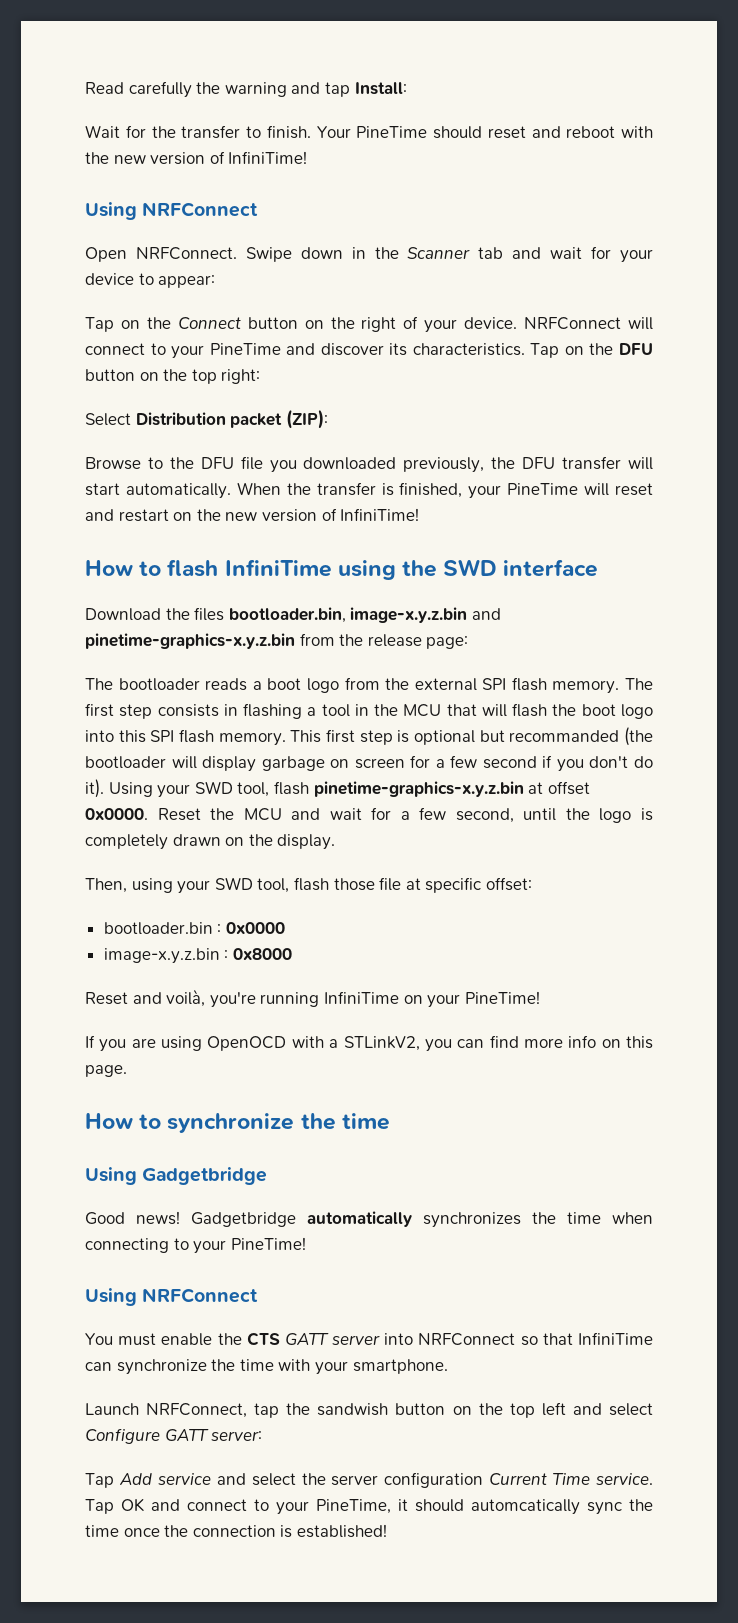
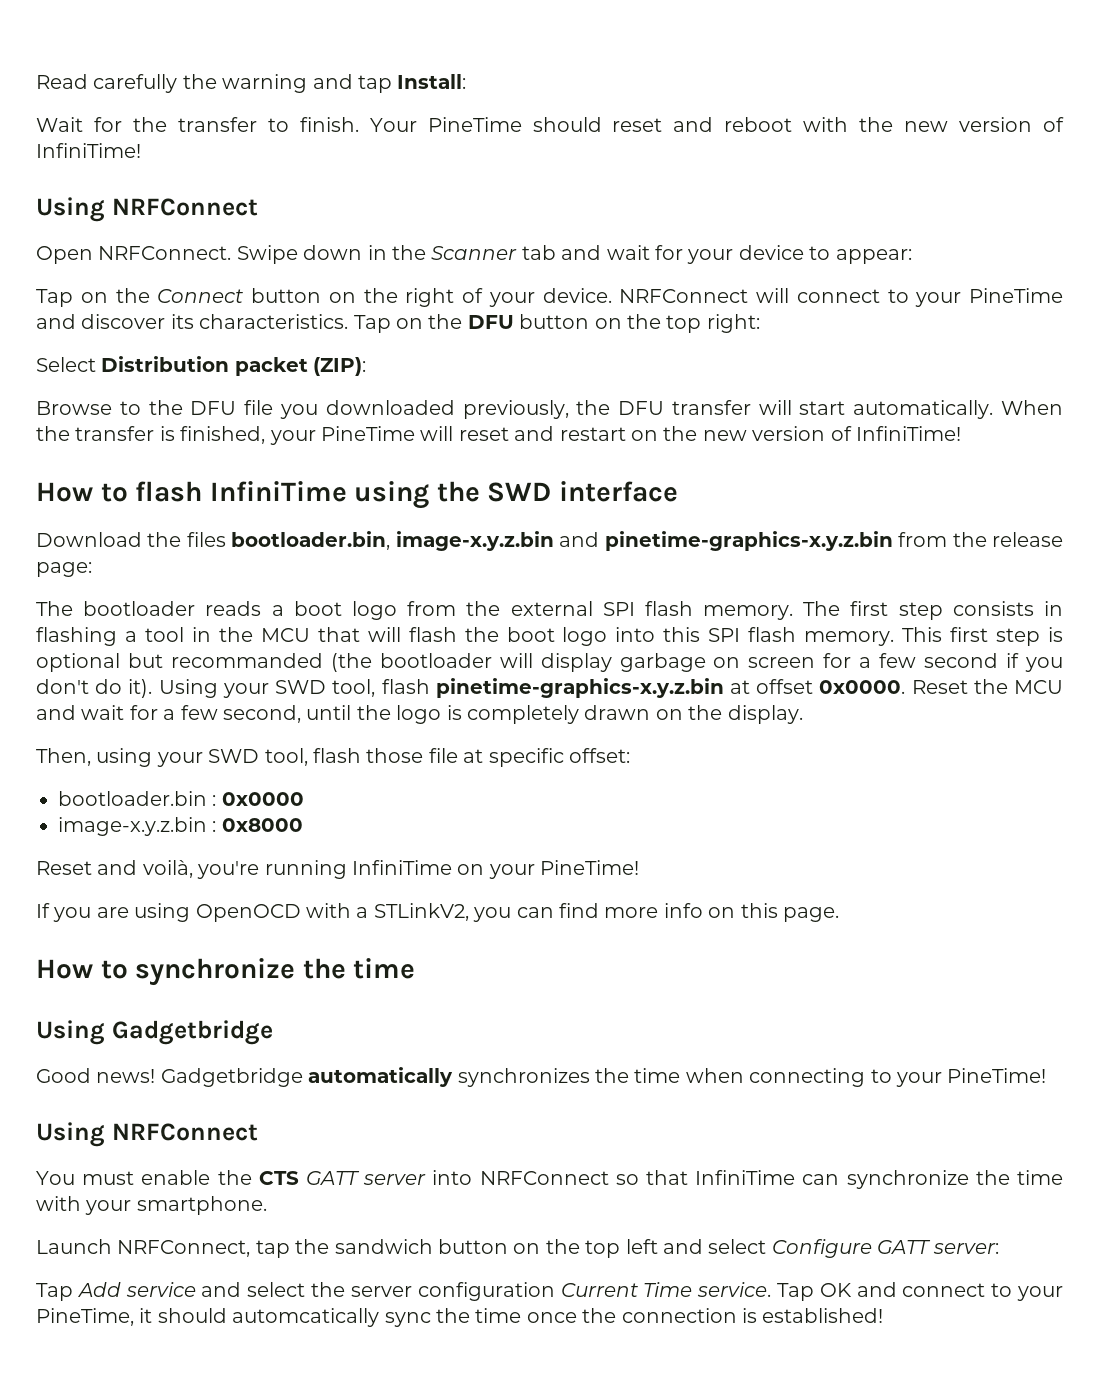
- Launch NRFConnect, tap the sandwish button on the top left and select Configure GATT server:
+ Launch NRFConnect, tap the sandwich button on the top left and select Configure GATT server:

